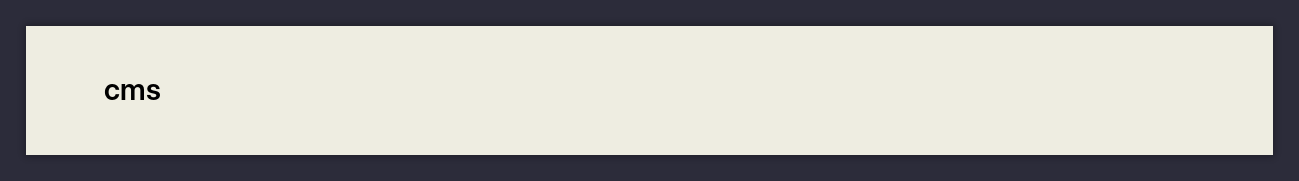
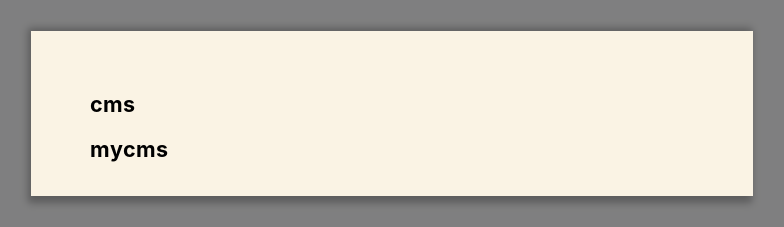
+ mycms

